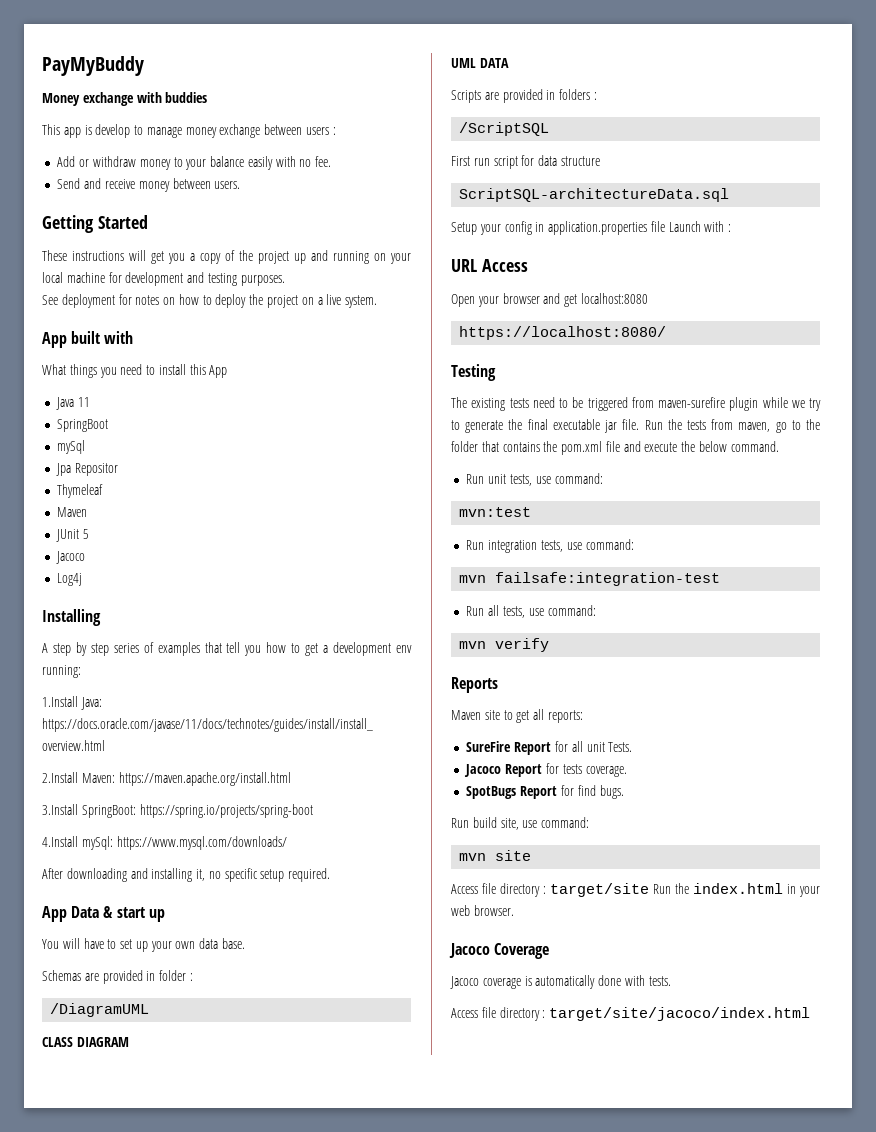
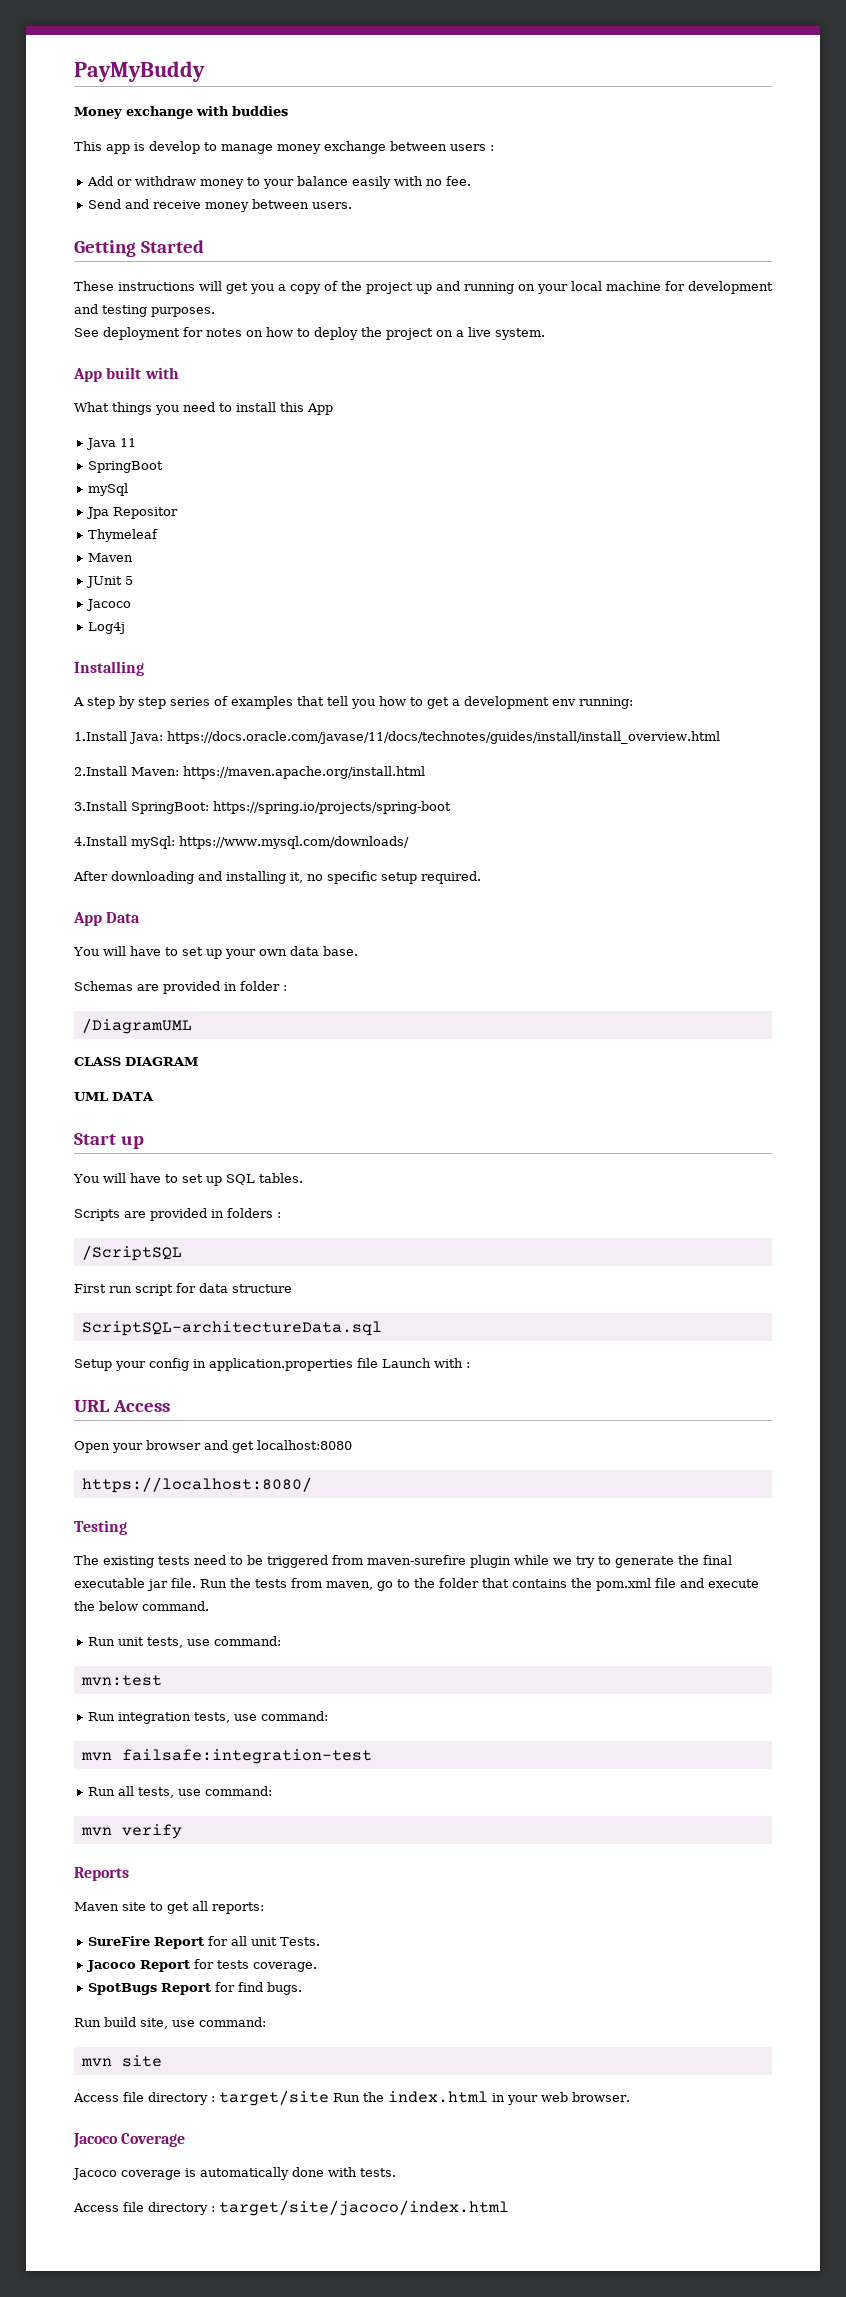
- App Data & start up
+ App Data
+ Start up
+ You will have to set up SQL tables.

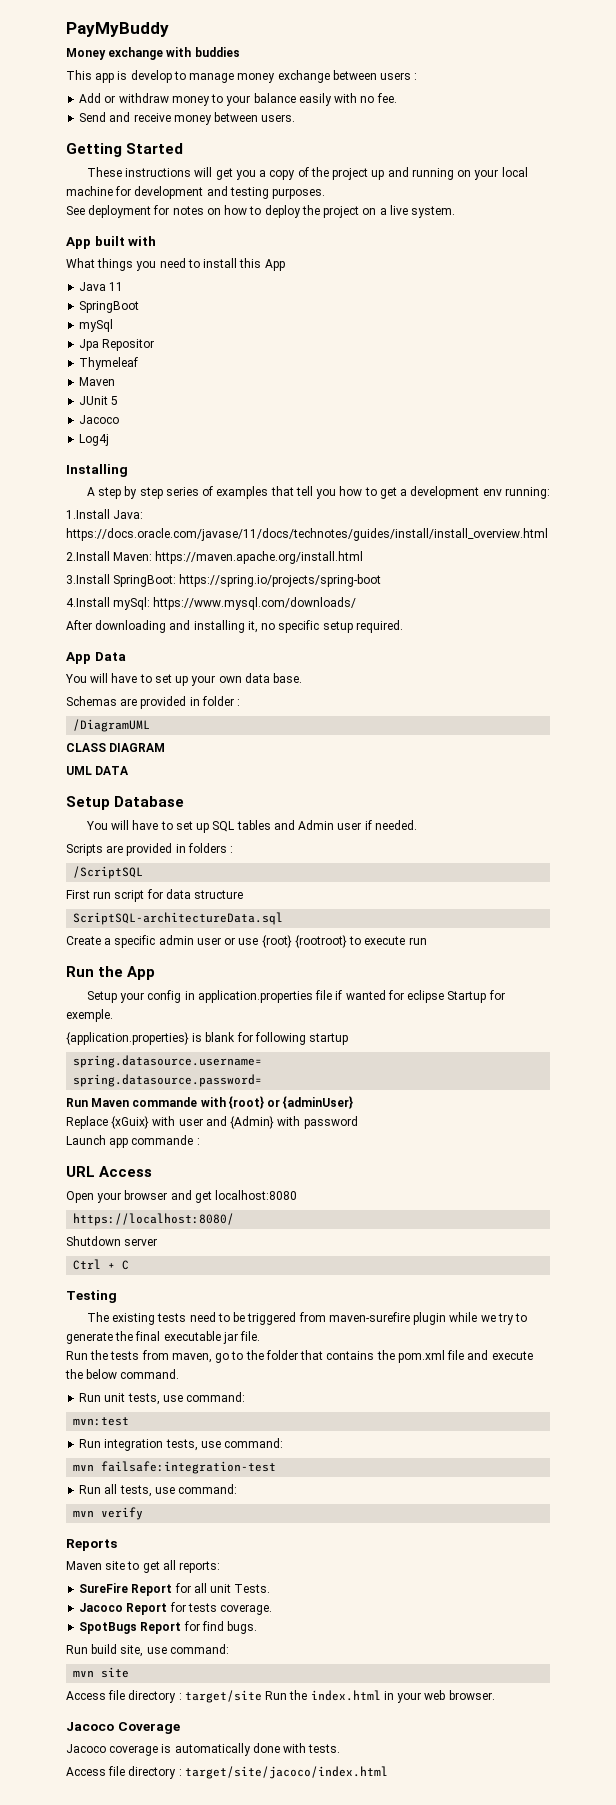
- Start up
+ Setup Database
- You will have to set up SQL tables.
+ You will have to set up SQL tables and Admin user if needed.
+ Create a specific admin user or use {root} {rootroot} to execute run
+ Run the App
- Setup your config in application.properties file Launch with :
+ Setup your config in application.properties file if wanted for eclipse Startup for exemple.
+ {application.properties} is blank for following startup
+ spring.datasource.username=
+ spring.datasource.password=
+ Run Maven commande with {root} or {adminUser}
+ Replace {xGuix} with user and {Admin} with password
+ Launch app commande :
+ Shutdown server
+ Ctrl + C
- The existing tests need to be triggered from maven-surefire plugin while we try to generate the final executable jar file. Run the tests from maven, go to the folder that contains the pom.xml file and execute the below command.
+ The existing tests need to be triggered from maven-surefire plugin while we try to generate the final executable jar file.
+ Run the tests from maven, go to the folder that contains the pom.xml file and execute the below command.

